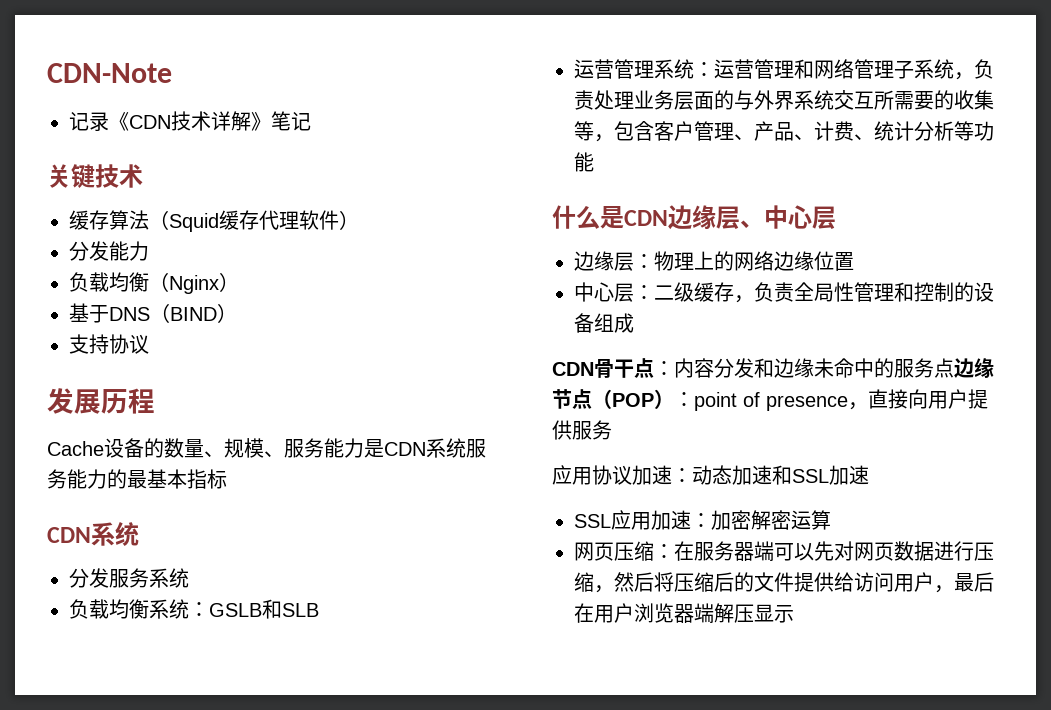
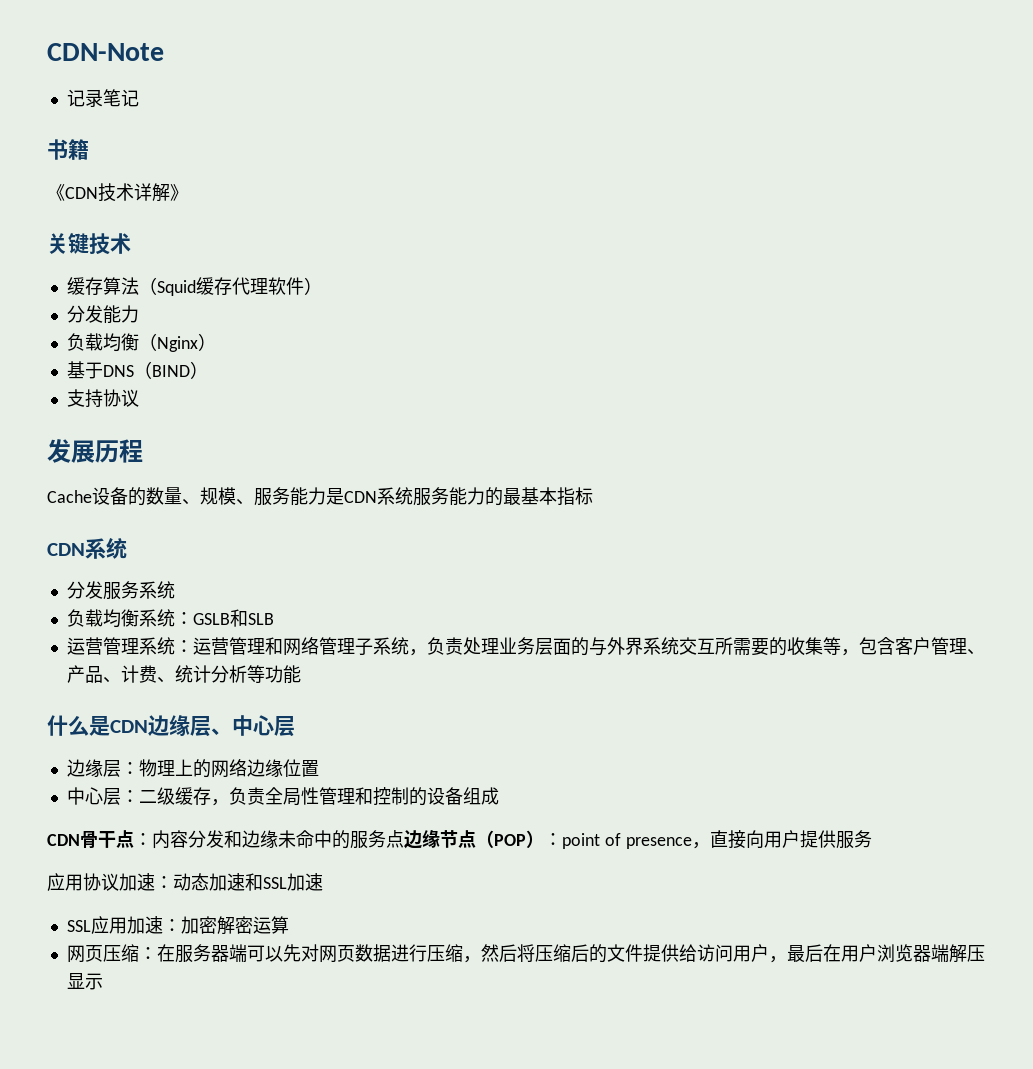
- 记录《CDN技术详解》笔记
+ 记录笔记
+ 书籍
+ 《CDN技术详解》

